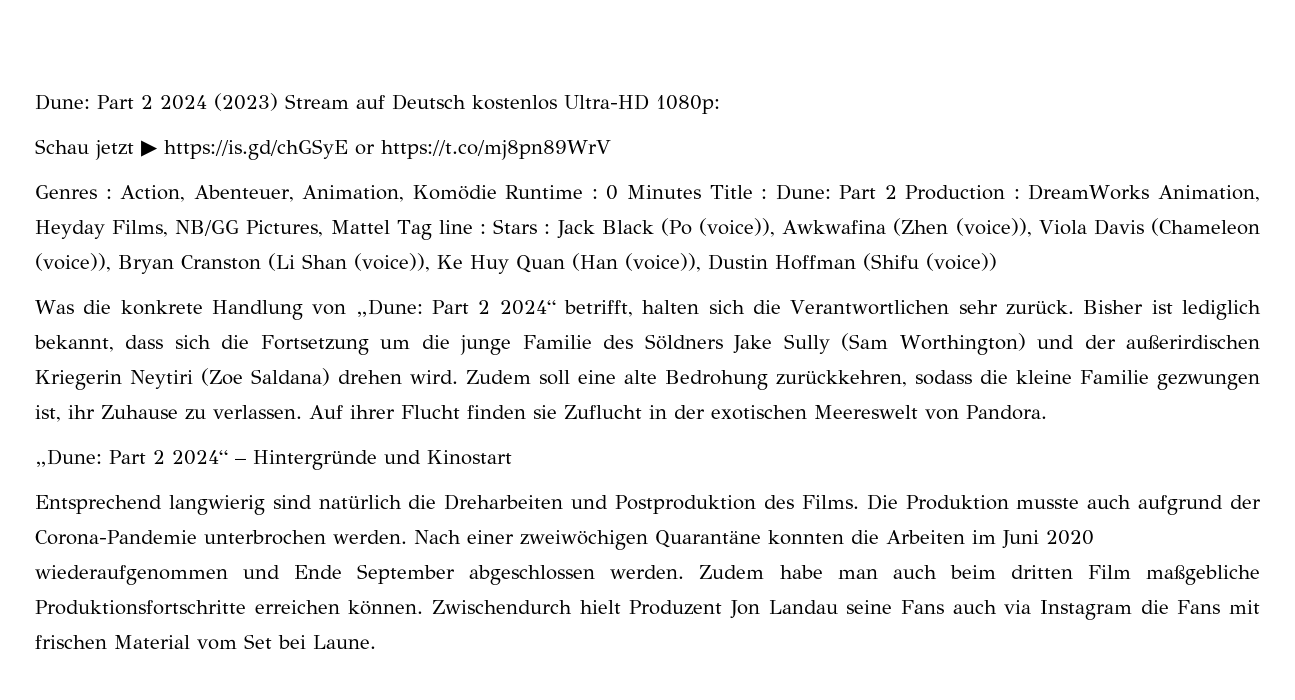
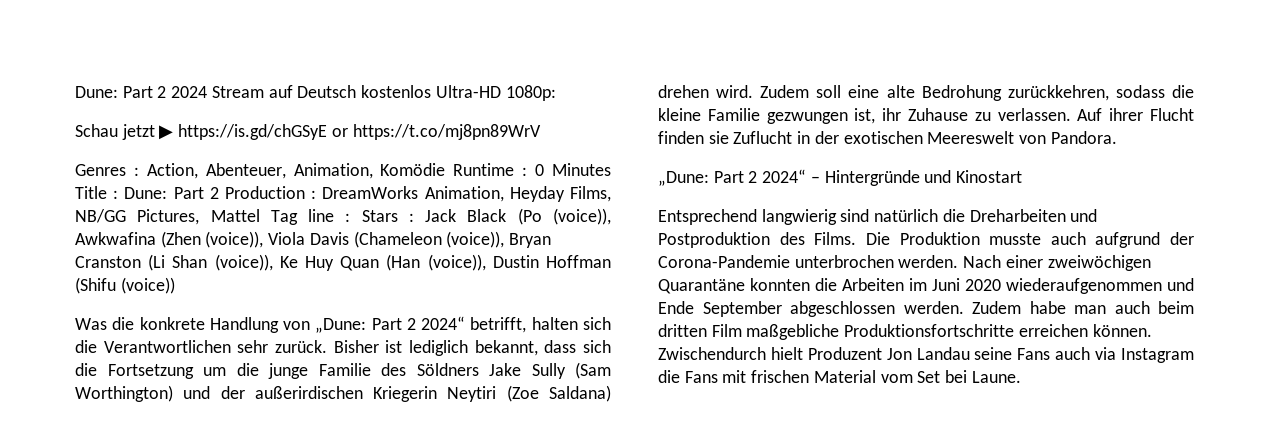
- Dune: Part 2 2024 (2023) Stream auf Deutsch kostenlos Ultra-HD 1080p:
+ Dune: Part 2 2024 Stream auf Deutsch kostenlos Ultra-HD 1080p:

